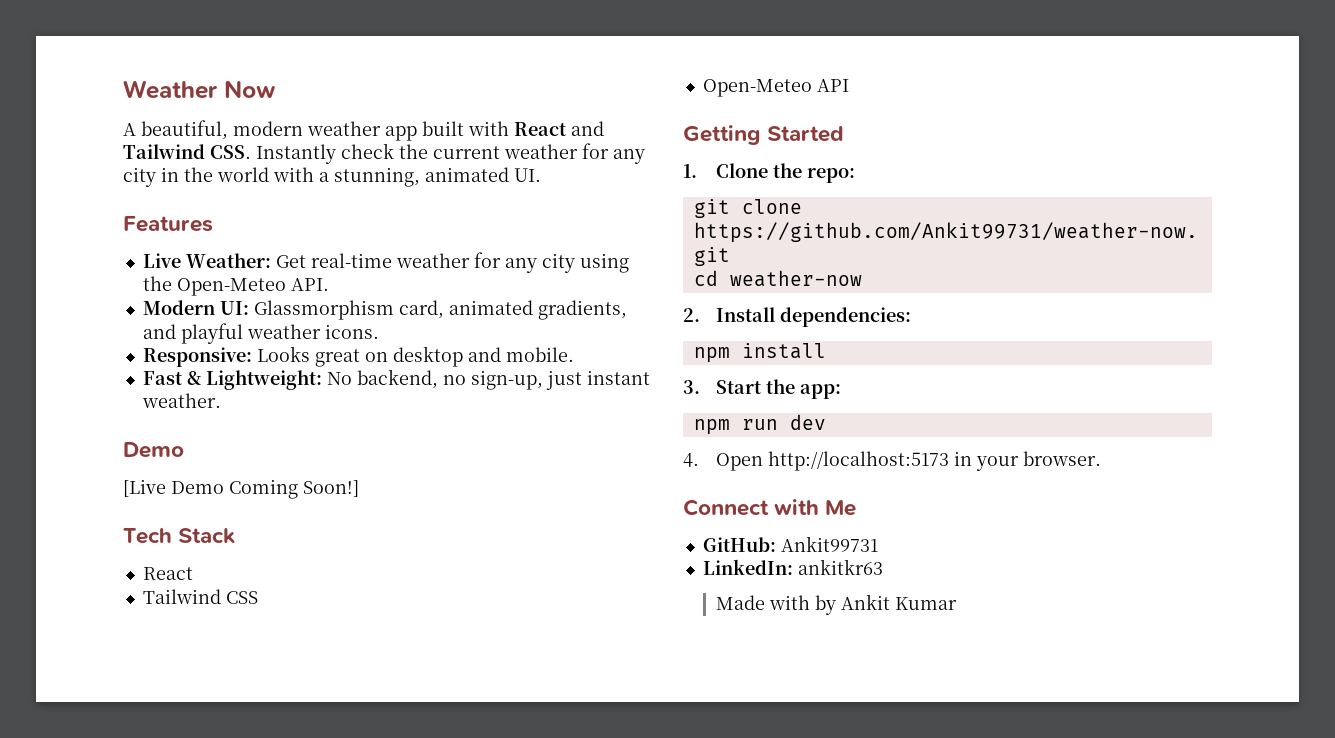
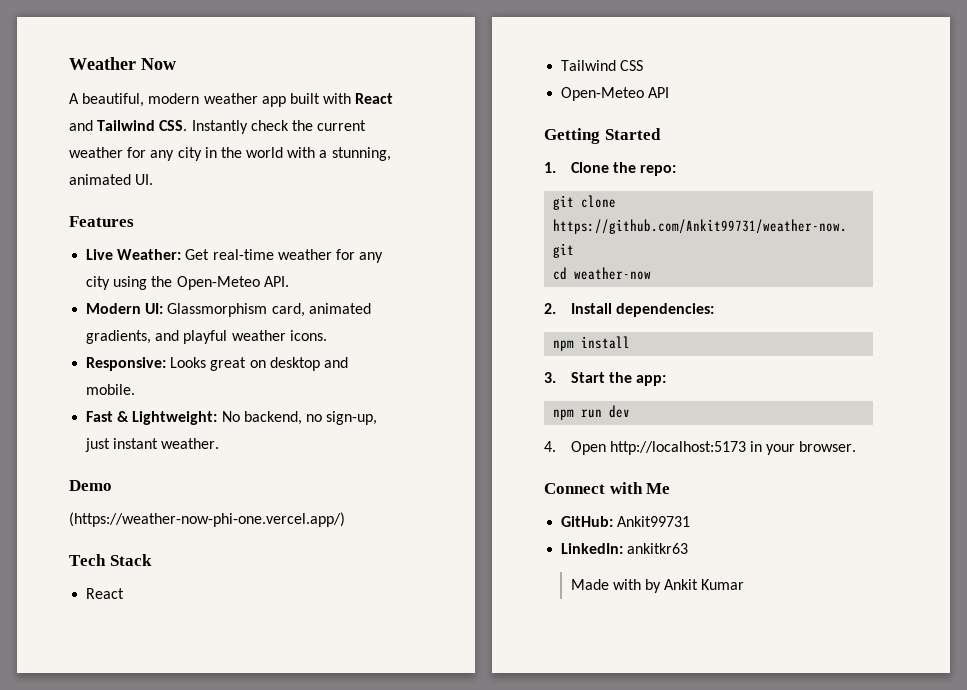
- [Live Demo Coming Soon!]
+ (https://weather-now-phi-one.vercel.app/)

